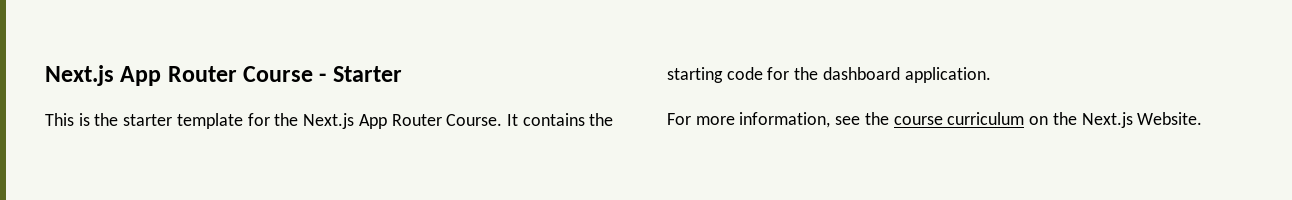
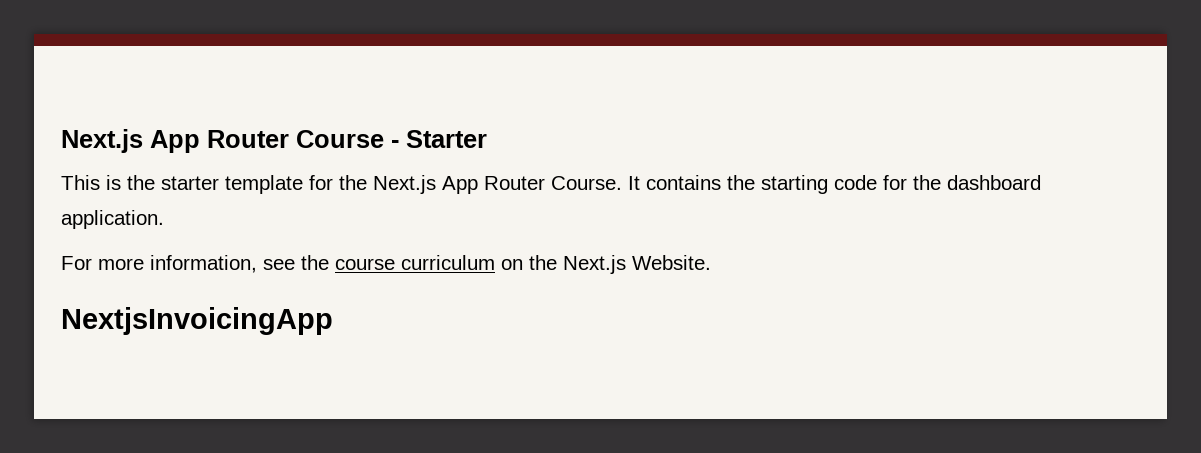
+ NextjsInvoicingApp

